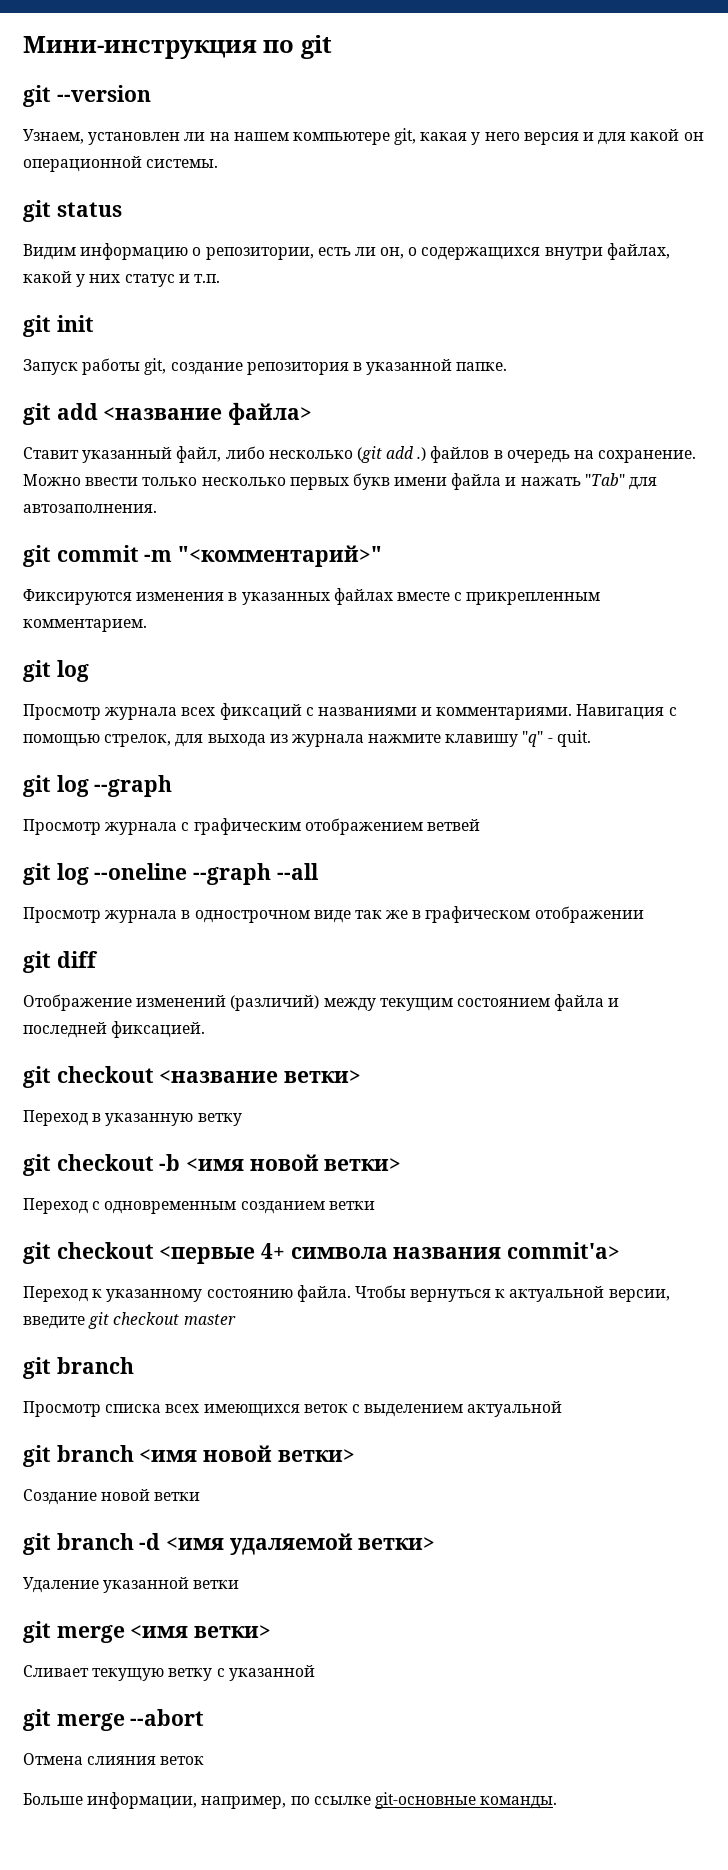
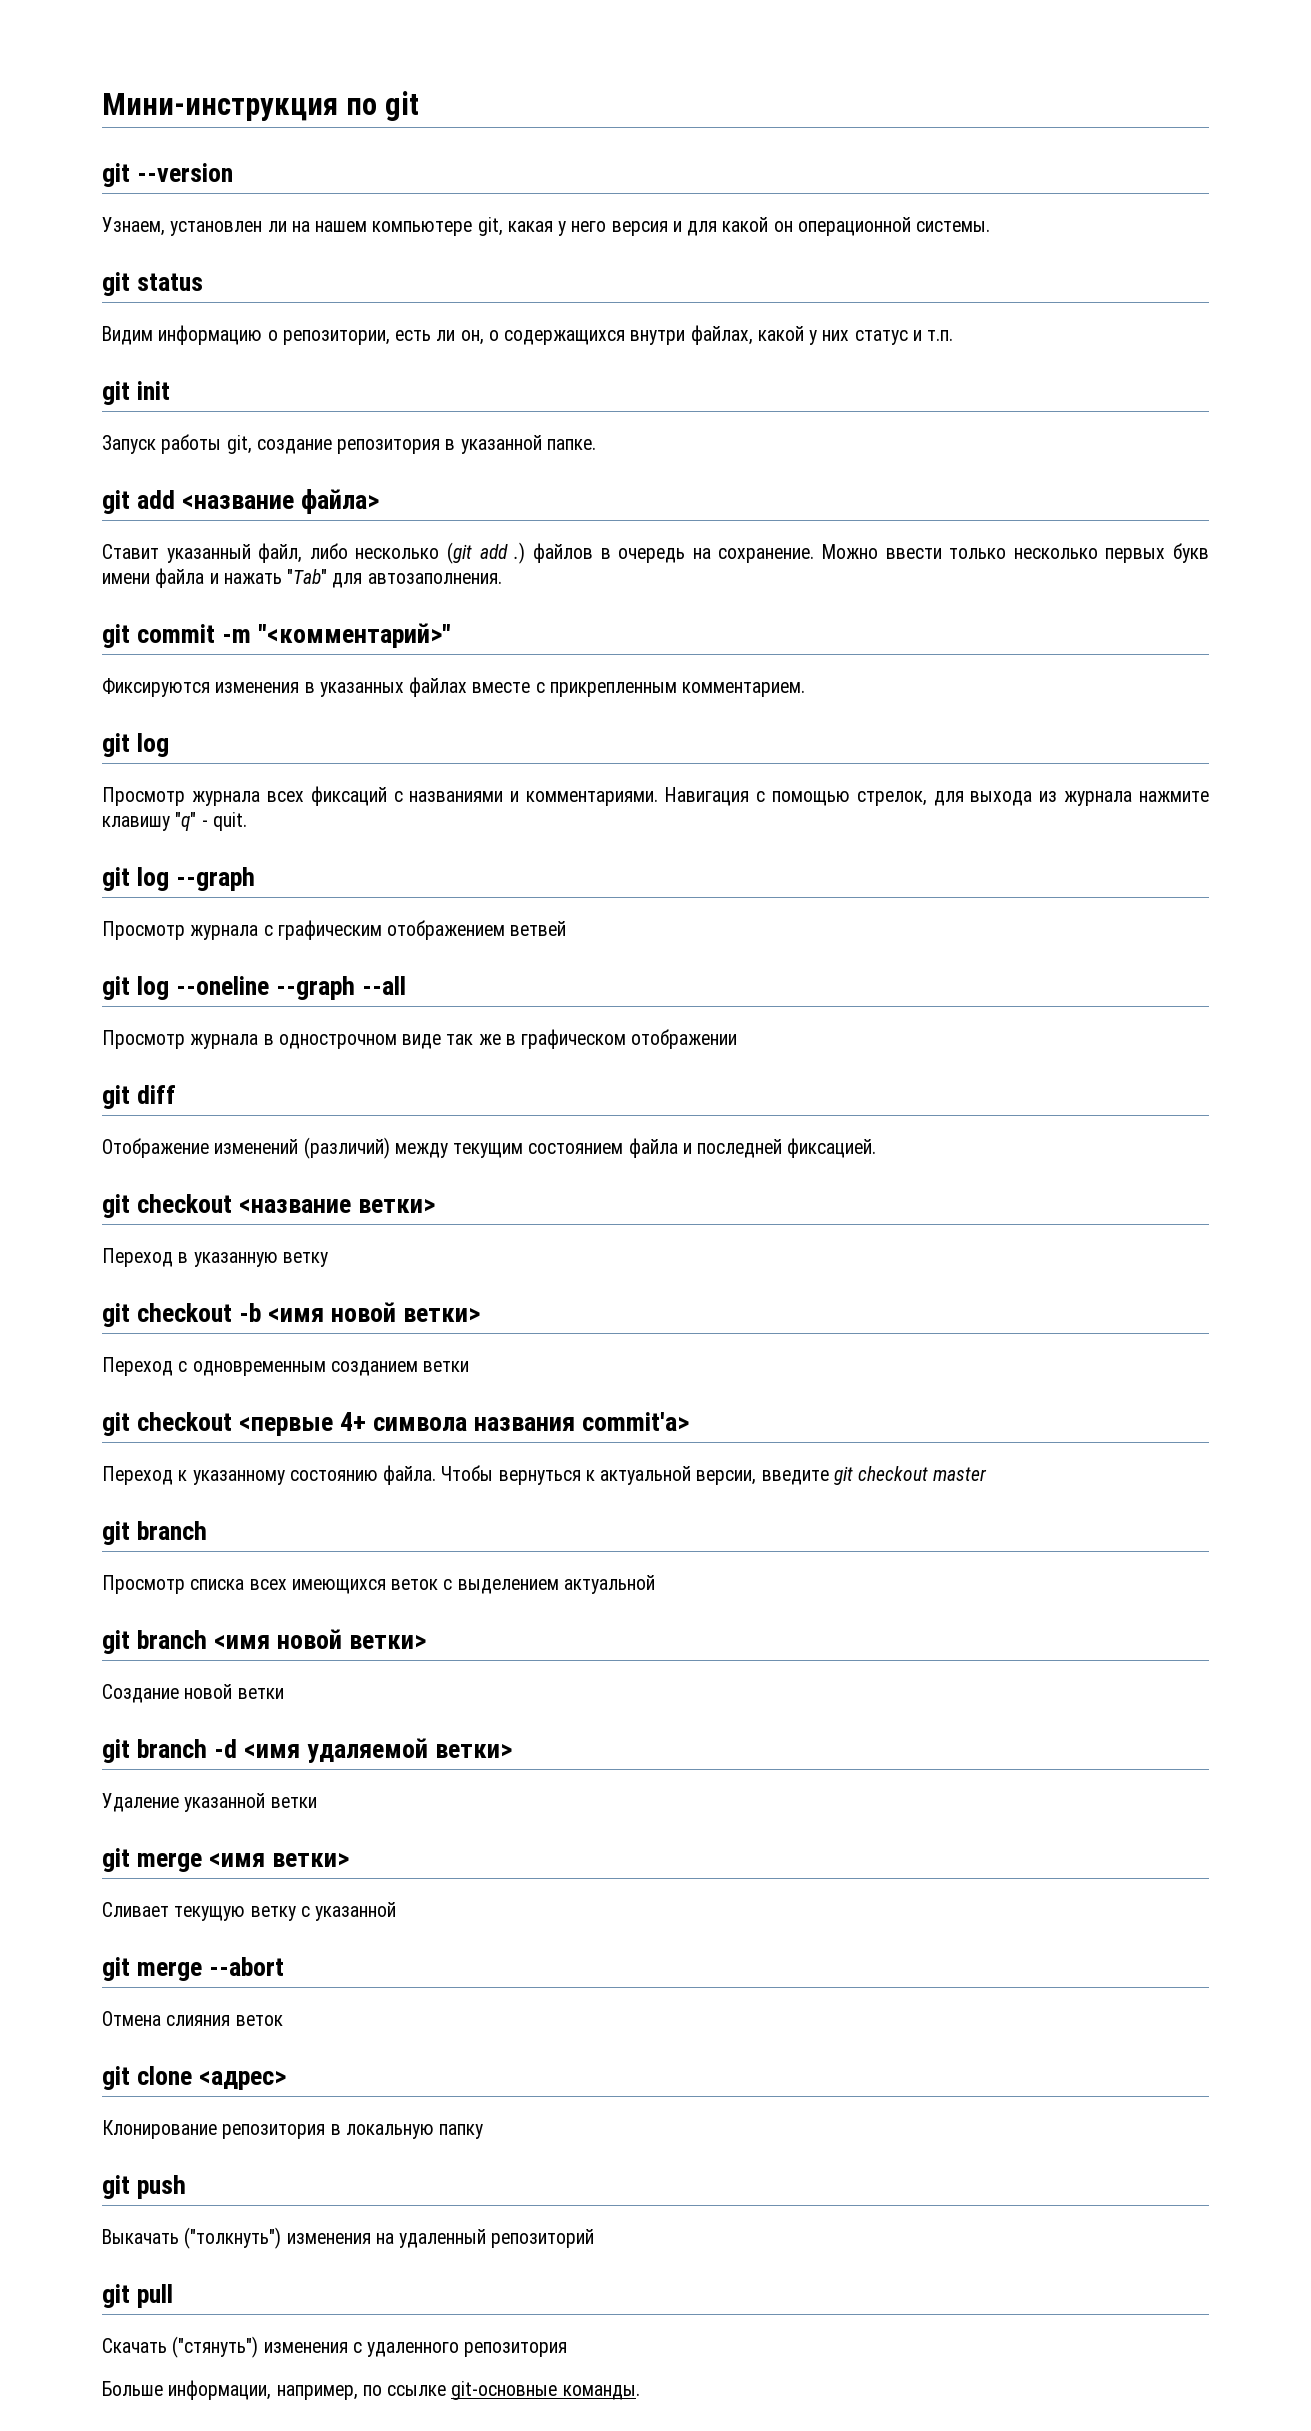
+ git clone <адрес>
+ Клонирование репозитория в локальную папку
+ git push
+ Выкачать ("толкнуть") изменения на удаленный репозиторий
+ git pull
+ Скачать ("стянуть") изменения с удаленного репозитория

